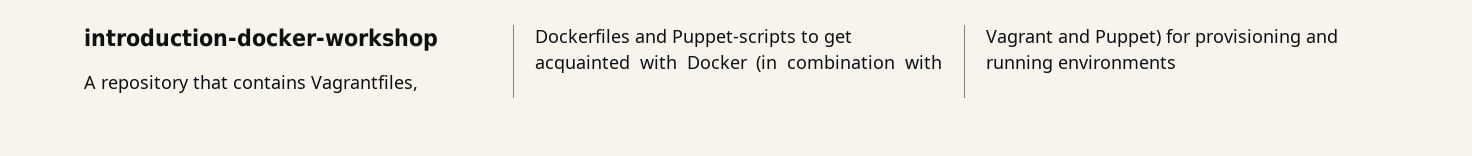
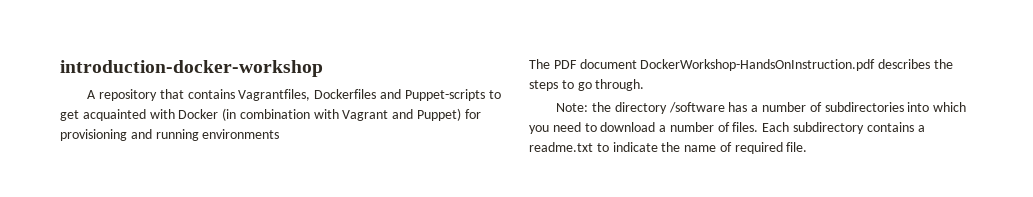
+ The PDF document DockerWorkshop-HandsOnInstruction.pdf describes the steps to go through.
+ Note: the directory /software has a number of subdirectories into which you need to download a number of files. Each subdirectory contains a readme.txt to indicate the name of required file.

